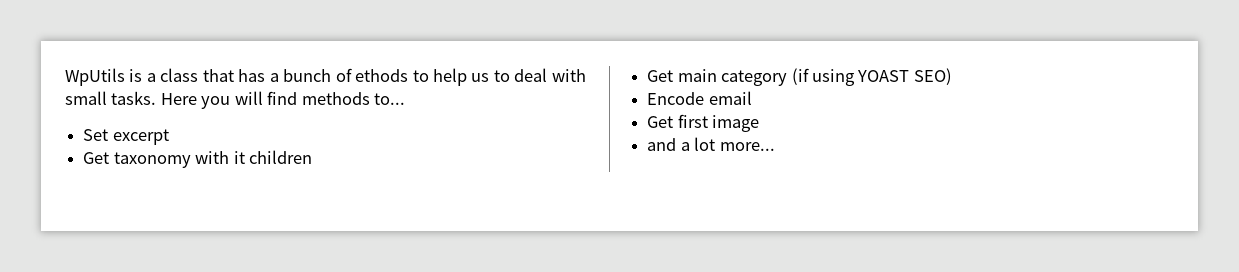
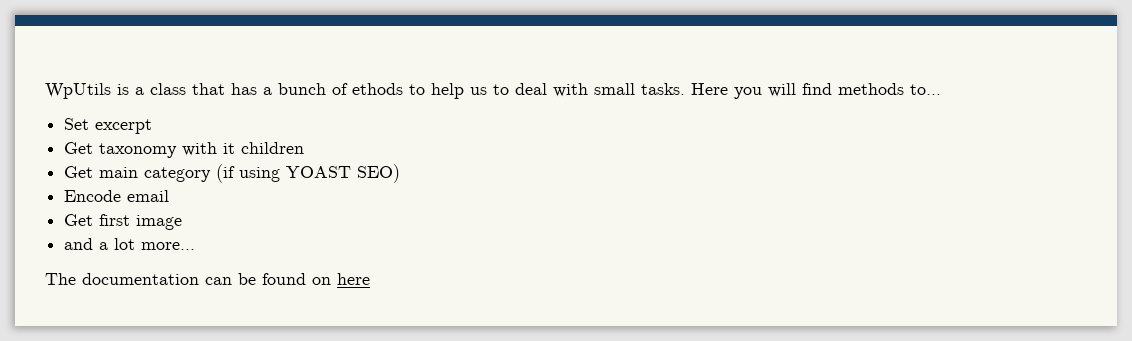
+ The documentation can be found on here

